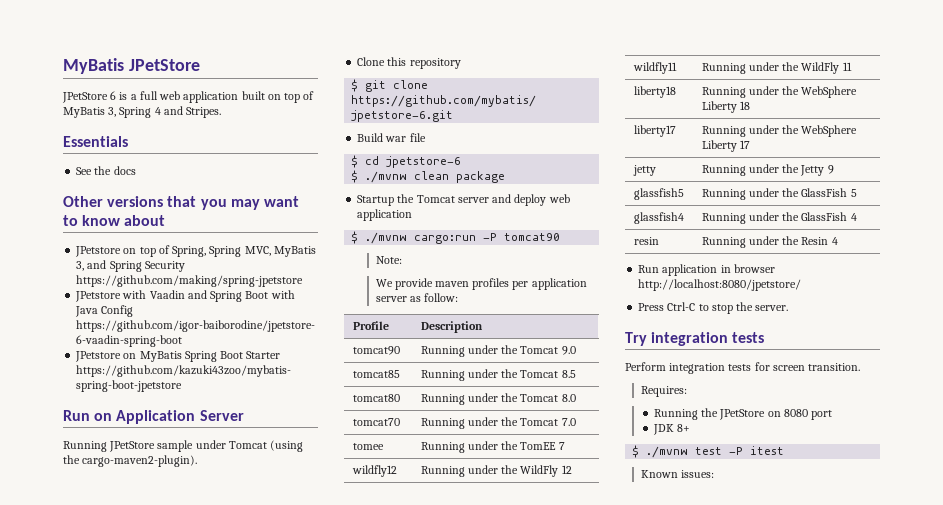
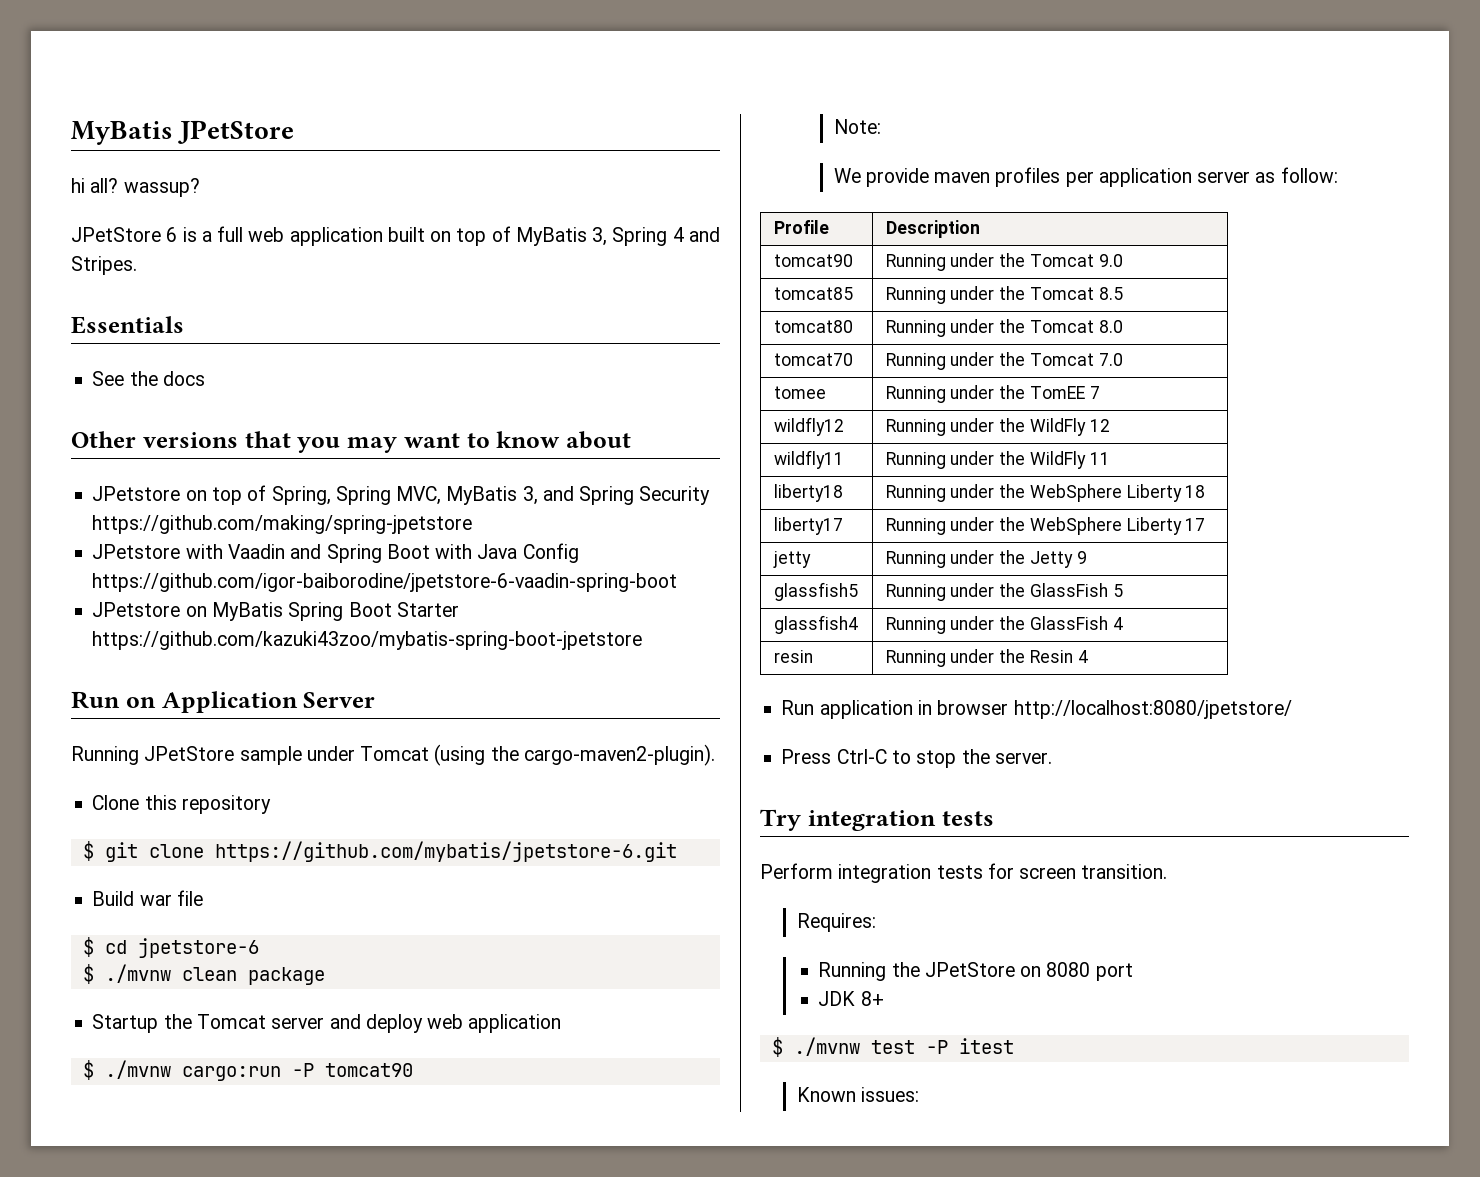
+ hi all? wassup?

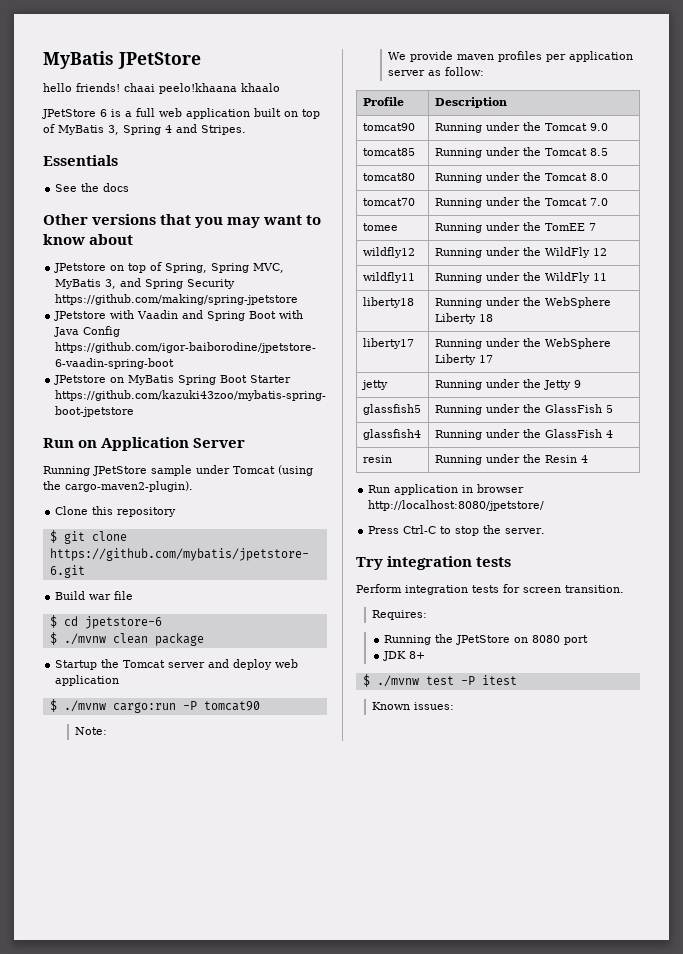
- hi all? wassup?
+ hello friends! chaai peelo!khaana khaalo

